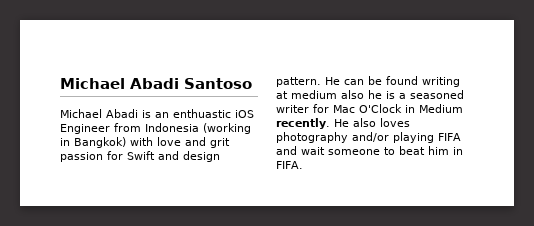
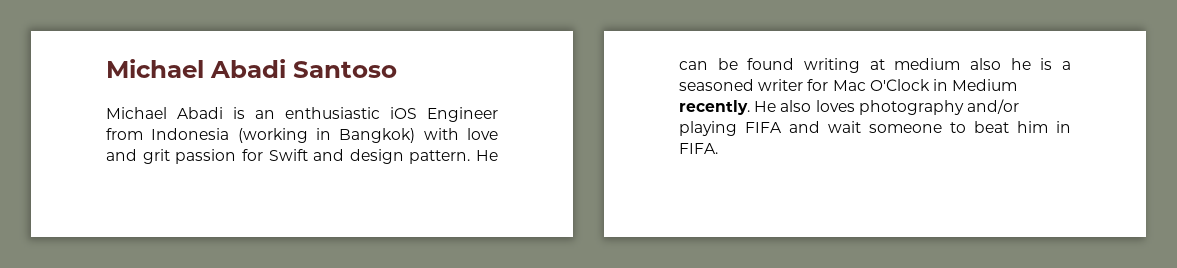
- Michael Abadi is an enthuastic iOS Engineer from Indonesia (working in Bangkok) with love and grit passion for Swift and design pattern.
+ Michael Abadi is an enthusiastic iOS Engineer from Indonesia (working in Bangkok) with love and grit passion for Swift and design pattern.

